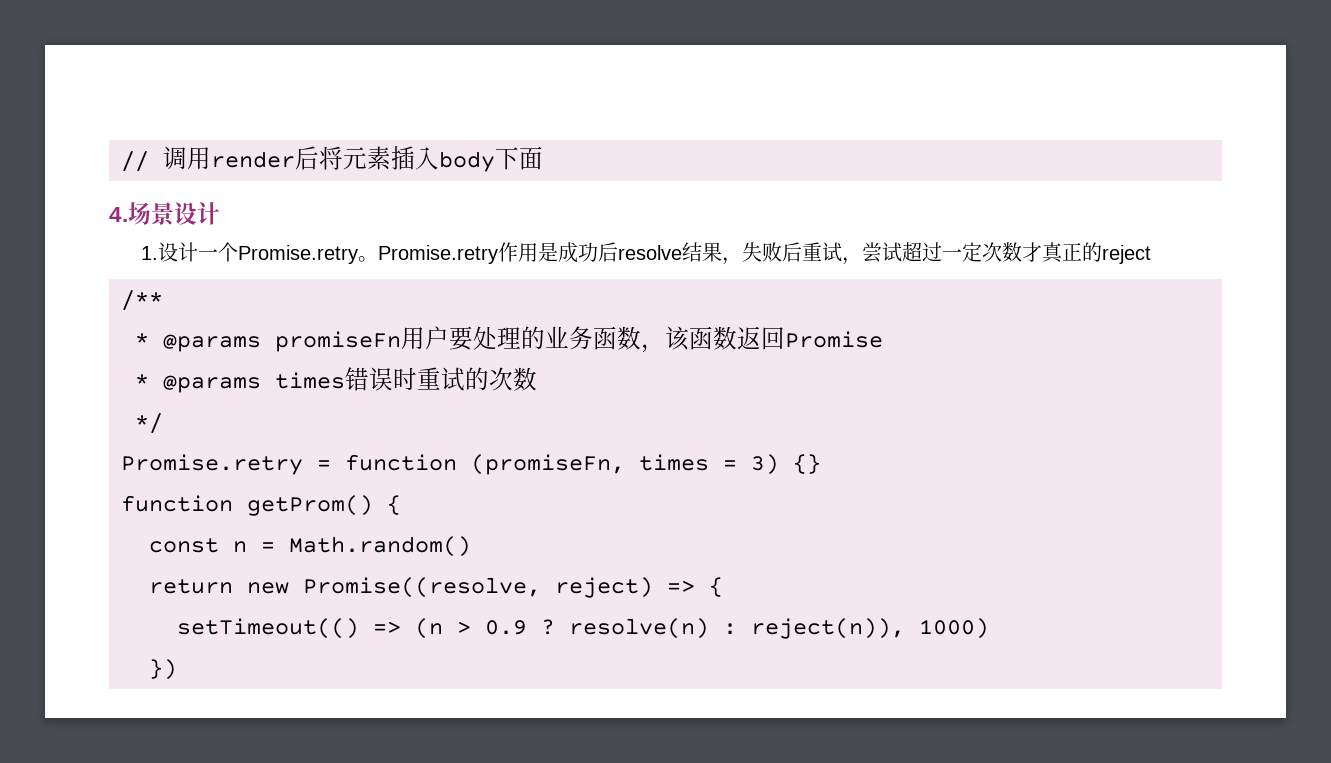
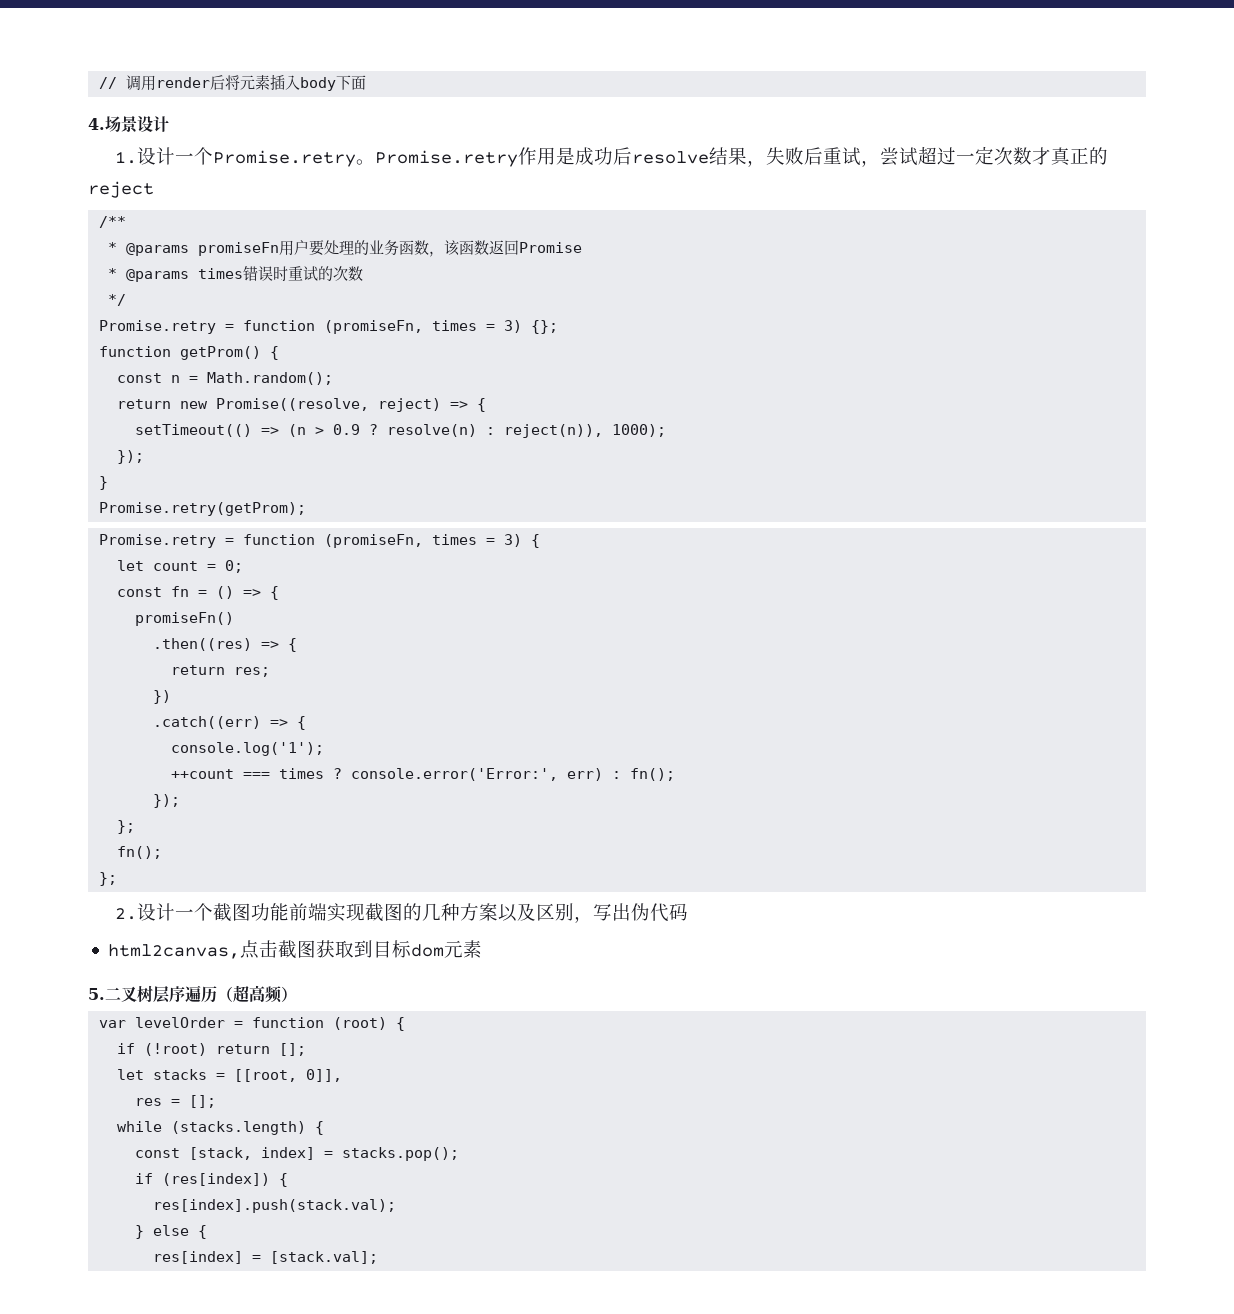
- Promise.retry = function (promiseFn, times = 3) {}
+ Promise.retry = function (promiseFn, times = 3) {};
- const n = Math.random()
+ const n = Math.random();
- setTimeout(() => (n > 0.9 ? resolve(n) : reject(n)), 1000)
+ setTimeout(() => (n > 0.9 ? resolve(n) : reject(n)), 1000);
+ });
+ }
+ Promise.retry(getProm);
+ Promise.retry = function (promiseFn, times = 3) {
+ let count = 0;
+ const fn = () => {
+ promiseFn()
+ .then((res) => {
+ return res;
  })
+ .catch((err) => {
+ console.log('1');
+ ++count === times ? console.error('Error:', err) : fn();
+ });
+ };
+ fn();
+ };
+ 2.设计一个截图功能前端实现截图的几种方案以及区别，写出伪代码
+ html2canvas,点击截图获取到目标dom元素
+ 5.二叉树层序遍历（超高频）
+ var levelOrder = function (root) {
+ if (!root) return [];
+ let stacks = [[root, 0]],
+ res = [];
+ while (stacks.length) {
+ const [stack, index] = stacks.pop();
+ if (res[index]) {
+ res[index].push(stack.val);
+ } else {
+ res[index] = [stack.val];

